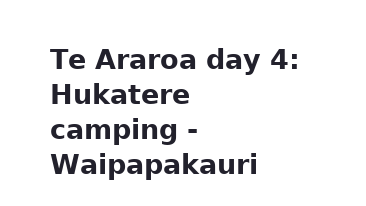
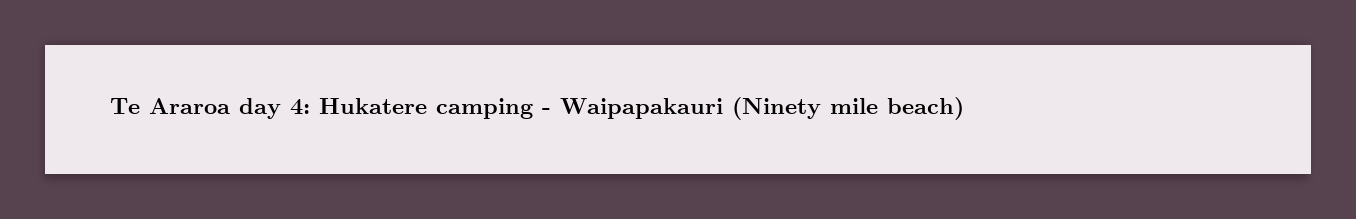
- Te Araroa day 4: Hukatere camping - Waipapakauri
+ Te Araroa day 4: Hukatere camping - Waipapakauri (Ninety mile beach)

